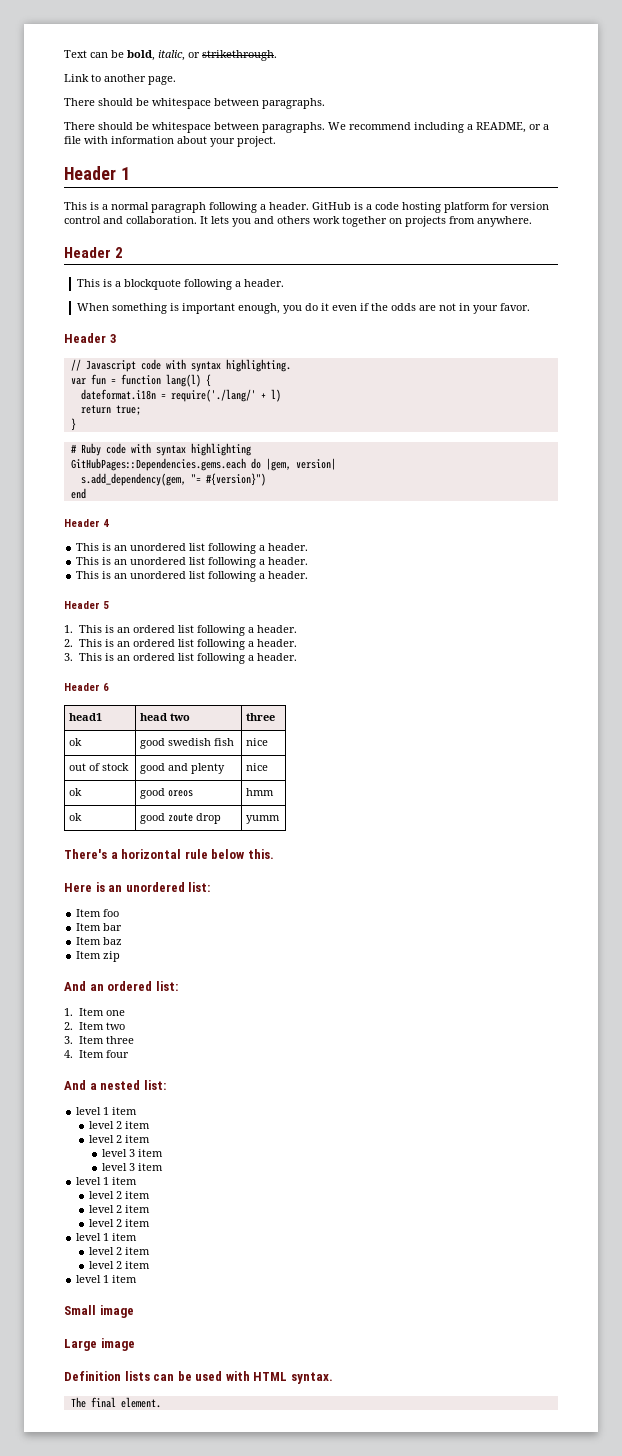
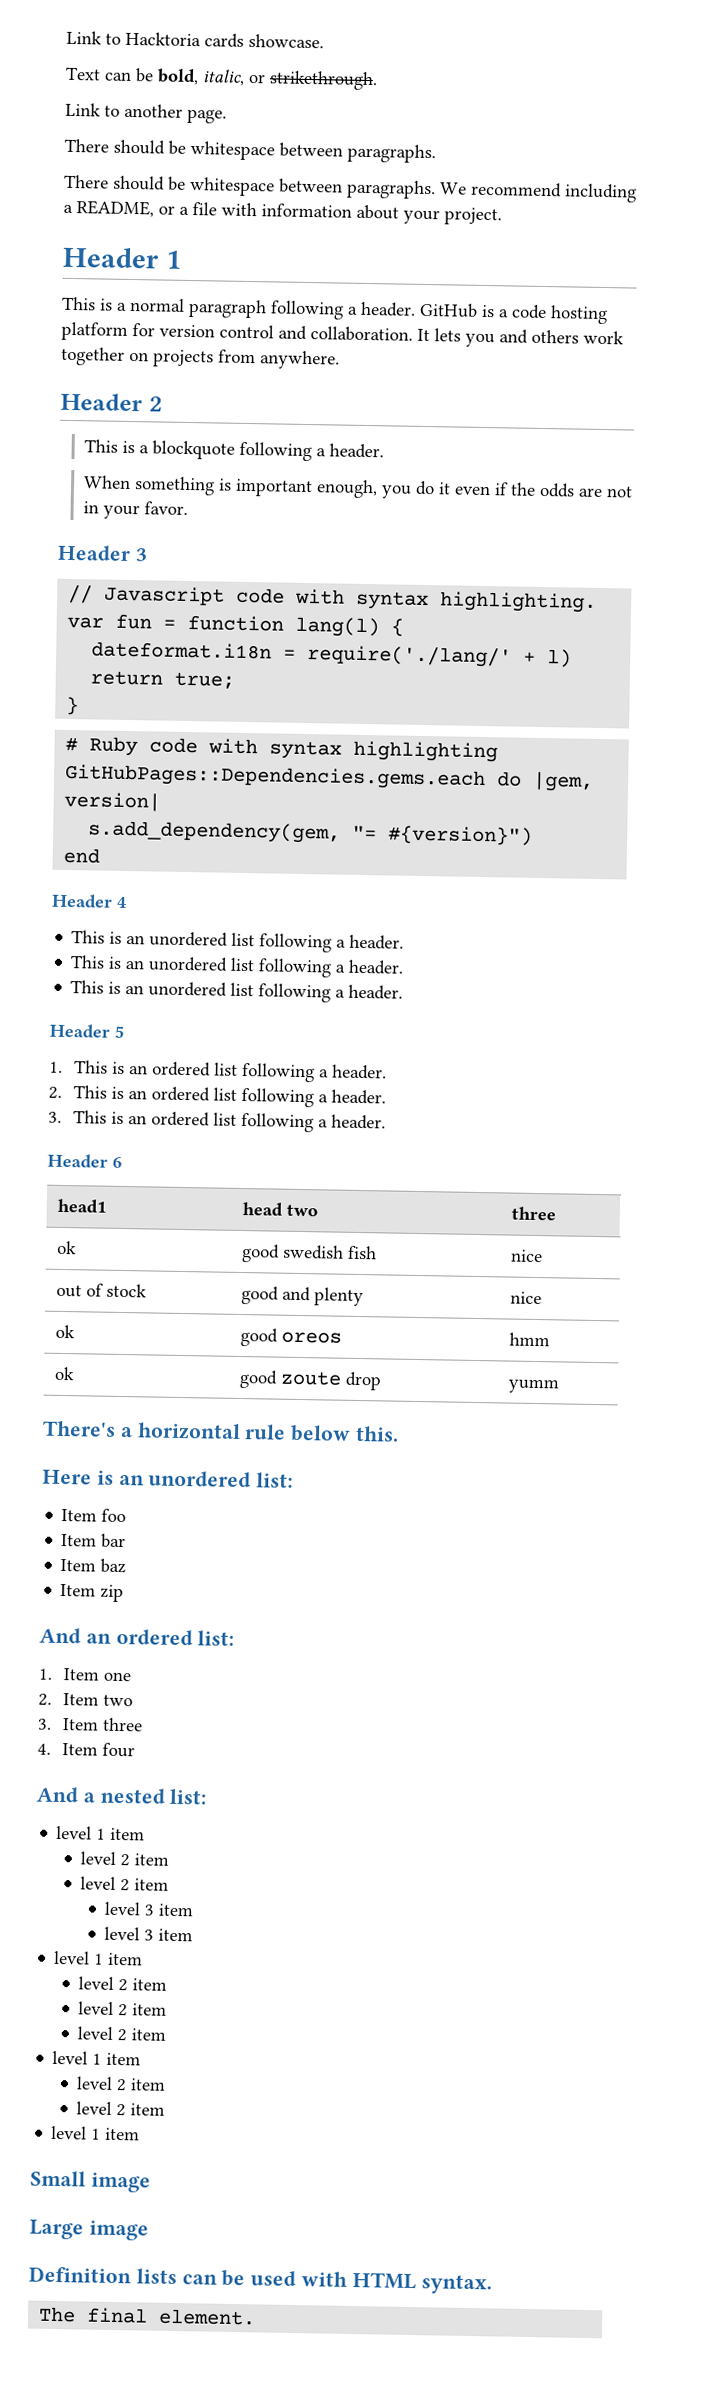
+ Link to Hacktoria cards showcase.

